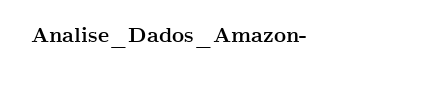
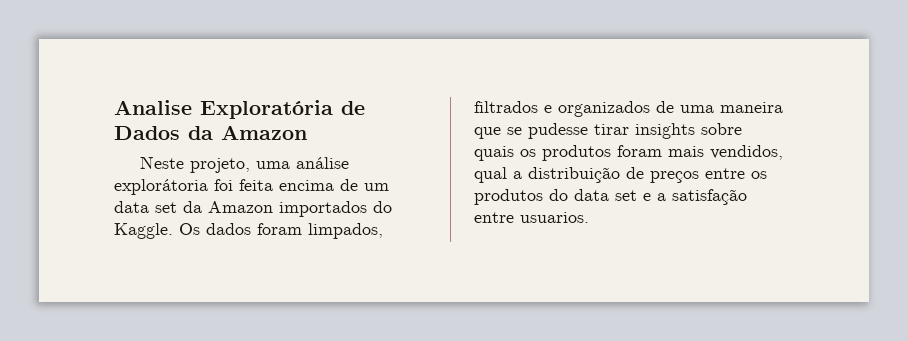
- Analise_Dados_Amazon-
+ Analise Exploratória de Dados da Amazon
+ Neste projeto, uma análise explorátoria foi feita encima de um data set da Amazon importados do Kaggle. Os dados foram limpados, filtrados e organizados de uma maneira que se pudesse tirar insights sobre quais os produtos foram mais vendidos, qual a distribuição de preços entre os produtos do data set e a satisfação entre usuarios.

